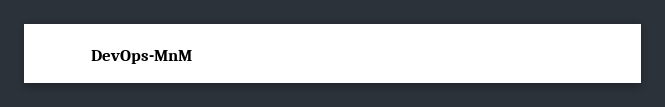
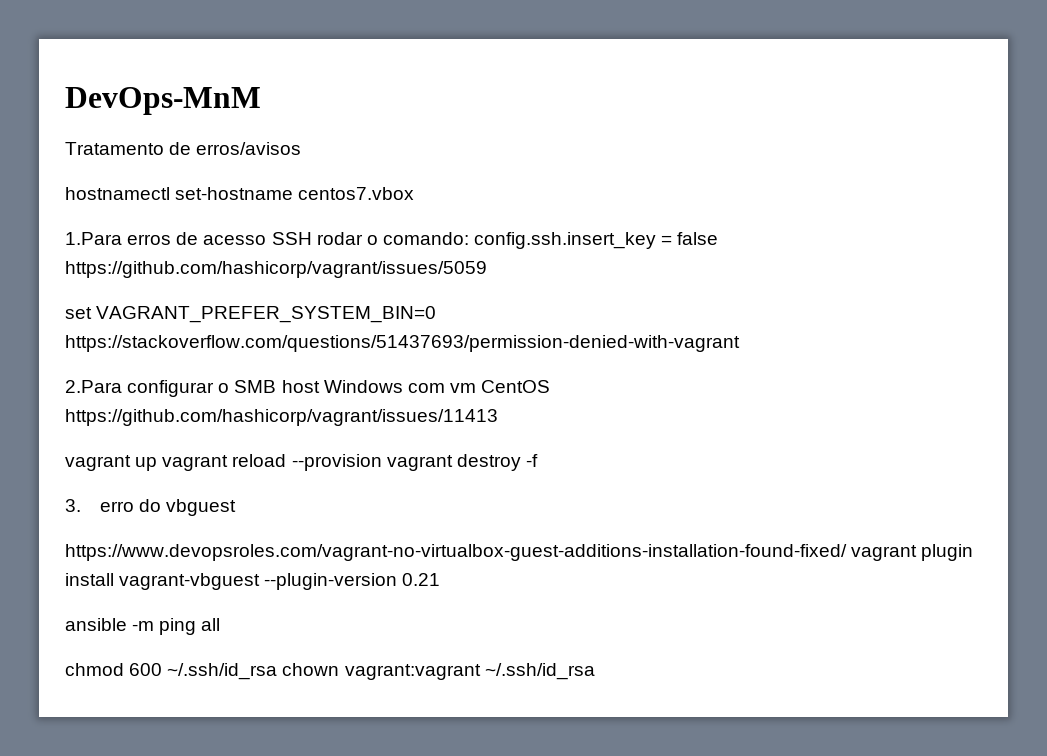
+ Tratamento de erros/avisos
+ hostnamectl set-hostname centos7.vbox
+ 1.Para erros de acesso SSH rodar o comando: config.ssh.insert_key = false https://github.com/hashicorp/vagrant/issues/5059
+ set VAGRANT_PREFER_SYSTEM_BIN=0 https://stackoverflow.com/questions/51437693/permission-denied-with-vagrant
+ 2.Para configurar o SMB host Windows com vm CentOS https://github.com/hashicorp/vagrant/issues/11413
+ vagrant up vagrant reload --provision vagrant destroy -f
+ 3. erro do vbguest
+ https://www.devopsroles.com/vagrant-no-virtualbox-guest-additions-installation-found-fixed/ vagrant plugin install vagrant-vbguest --plugin-version 0.21
+ ansible -m ping all
+ chmod 600 ~/.ssh/id_rsa chown vagrant:vagrant ~/.ssh/id_rsa

